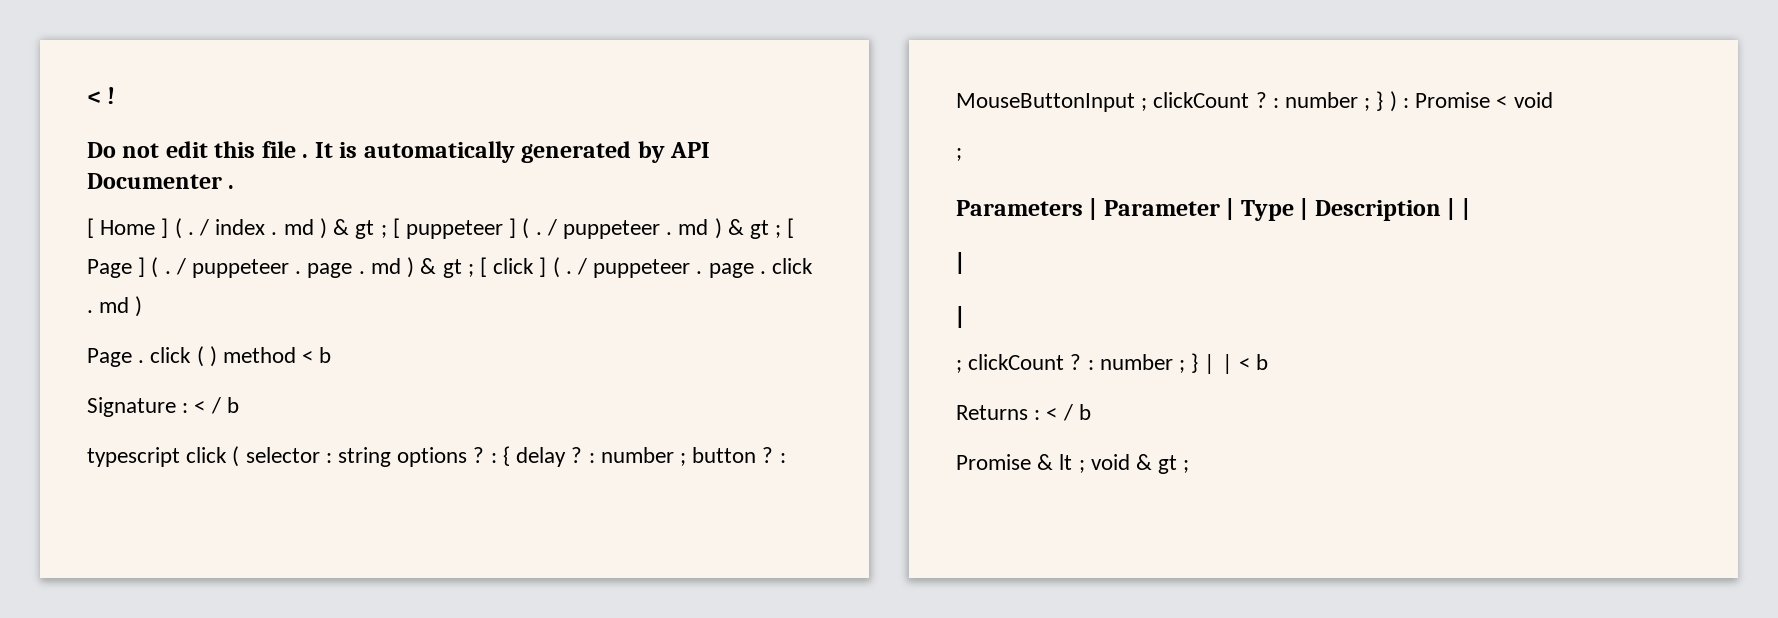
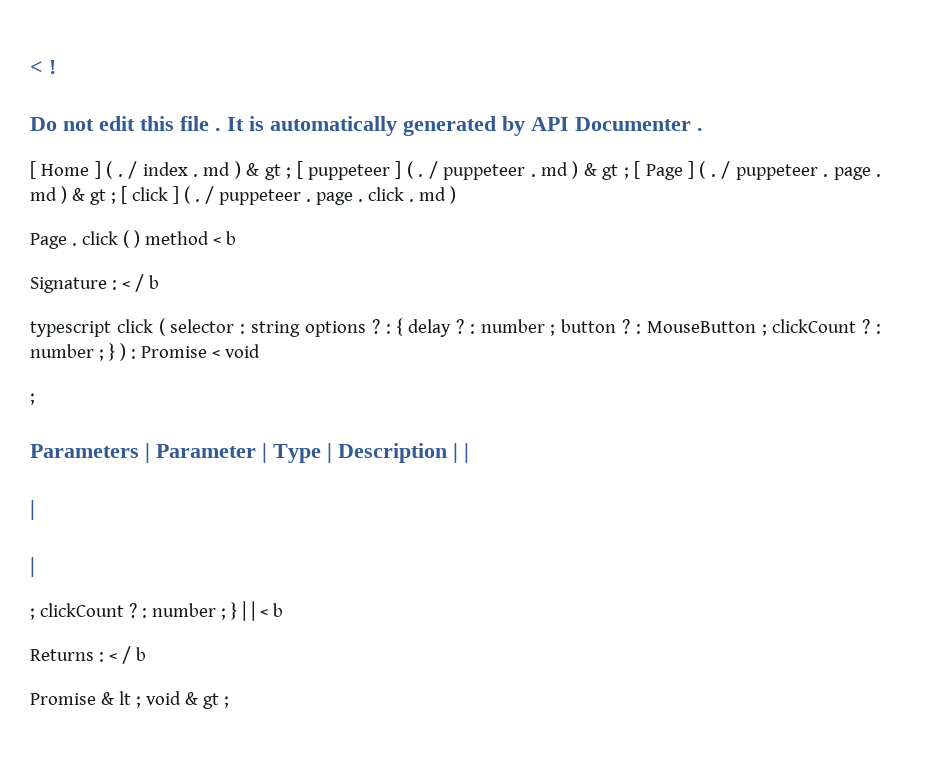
- typescript click ( selector : string options ? : { delay ? : number ; button ? : MouseButtonInput ; clickCount ? : number ; } ) : Promise < void
+ typescript click ( selector : string options ? : { delay ? : number ; button ? : MouseButton ; clickCount ? : number ; } ) : Promise < void

